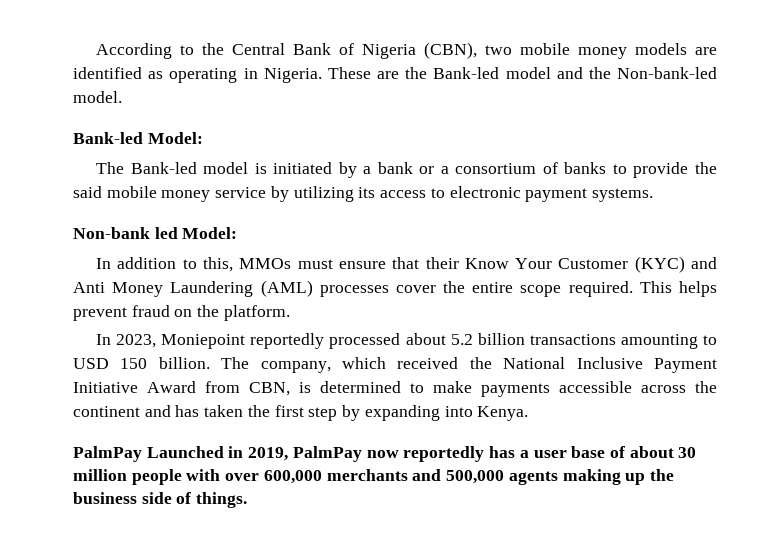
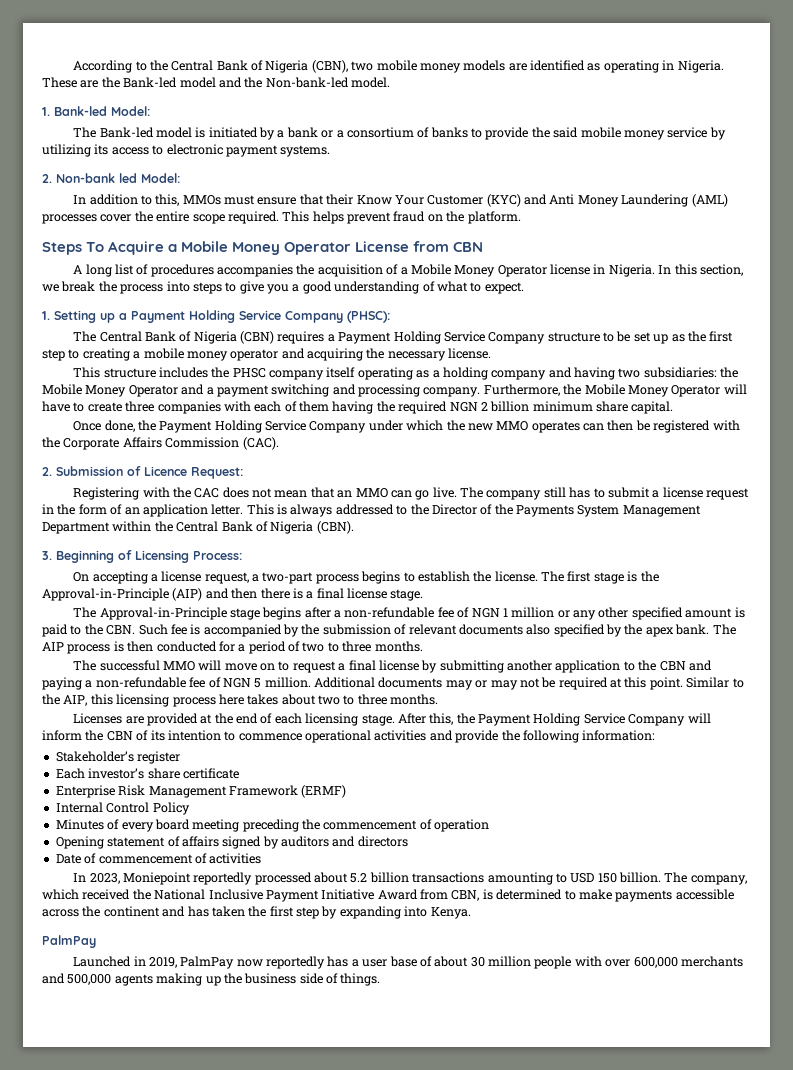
- Bank-led Model:
+ 1. Bank-led Model:
- Non-bank led Model:
+ 2. Non-bank led Model:
+ Steps To Acquire a Mobile Money Operator License from CBN
+ A long list of procedures accompanies the acquisition of a Mobile Money Operator license in Nigeria. In this section, we break the process into steps to give you a good understanding of what to expect.
+ 1. Setting up a Payment Holding Service Company (PHSC):
+ The Central Bank of Nigeria (CBN) requires a Payment Holding Service Company structure to be set up as the first step to creating a mobile money operator and acquiring the necessary license.
+ This structure includes the PHSC company itself operating as a holding company and having two subsidiaries: the Mobile Money Operator and a payment switching and processing company. Furthermore, the Mobile Money Operator will have to create three companies with each of them having the required NGN 2 billion minimum share capital.
+ Once done, the Payment Holding Service Company under which the new MMO operates can then be registered with the Corporate Affairs Commission (CAC).
+ 2. Submission of Licence Request:
+ Registering with the CAC does not mean that an MMO can go live. The company still has to submit a license request in the form of an application letter. This is always addressed to the Director of the Payments System Management Department within the Central Bank of Nigeria (CBN).
+ 3. Beginning of Licensing Process:
+ On accepting a license request, a two-part process begins to establish the license. The first stage is the Approval-in-Principle (AIP) and then there is a final license stage.
+ The Approval-in-Principle stage begins after a non-refundable fee of NGN 1 million or any other specified amount is paid to the CBN. Such fee is accompanied by the submission of relevant documents also specified by the apex bank. The AIP process is then conducted for a period of two to three months.
+ The successful MMO will move on to request a final license by submitting another application to the CBN and paying a non-refundable fee of NGN 5 million. Additional documents may or may not be required at this point. Similar to the AIP, this licensing process here takes about two to three months.
+ Licenses are provided at the end of each licensing stage. After this, the Payment Holding Service Company will inform the CBN of its intention to commence operational activities and provide the following information:
+ Stakeholder’s register
+ Each investor’s share certificate
+ Enterprise Risk Management Framework (ERMF)
+ Internal Control Policy
+ Minutes of every board meeting preceding the commencement of operation
+ Opening statement of affairs signed by auditors and directors
+ Date of commencement of activities
  The company, which received the National Inclusive Payment Initiative Award from CBN, is determined to make payments accessible across the continent and has taken the first step by expanding into Kenya.
- PalmPay Launched in 2019, PalmPay now reportedly has a user base of about 30 million people with over 600,000 merchants and 500,000 agents making up the business side of things.
+ PalmPay
+ Launched in 2019, PalmPay now reportedly has a user base of about 30 million people with over 600,000 merchants and 500,000 agents making up the business side of things.

